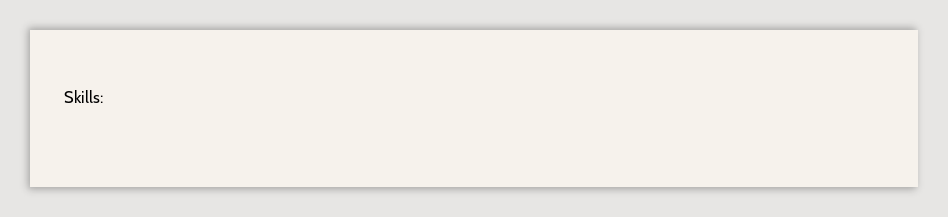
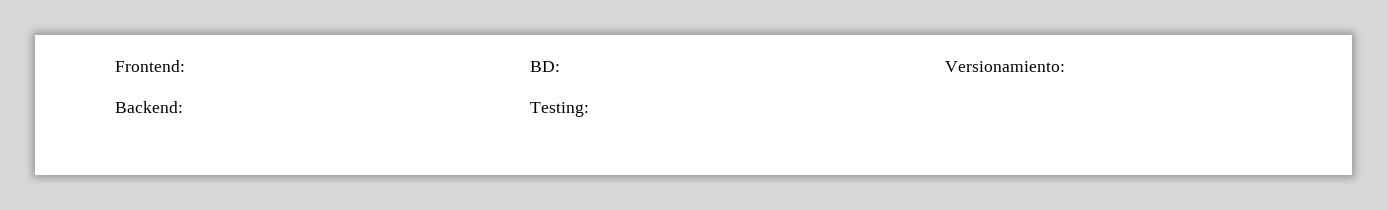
- Skills:
+ Frontend:
+ Backend:
+ BD:
+ Testing:
+ Versionamiento:

